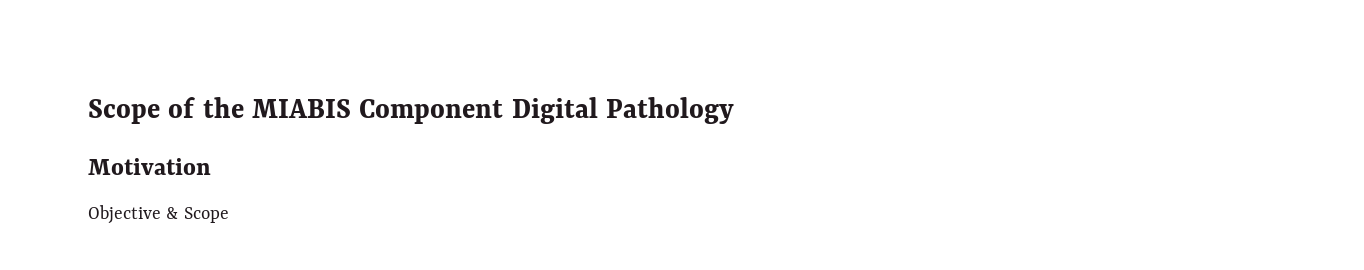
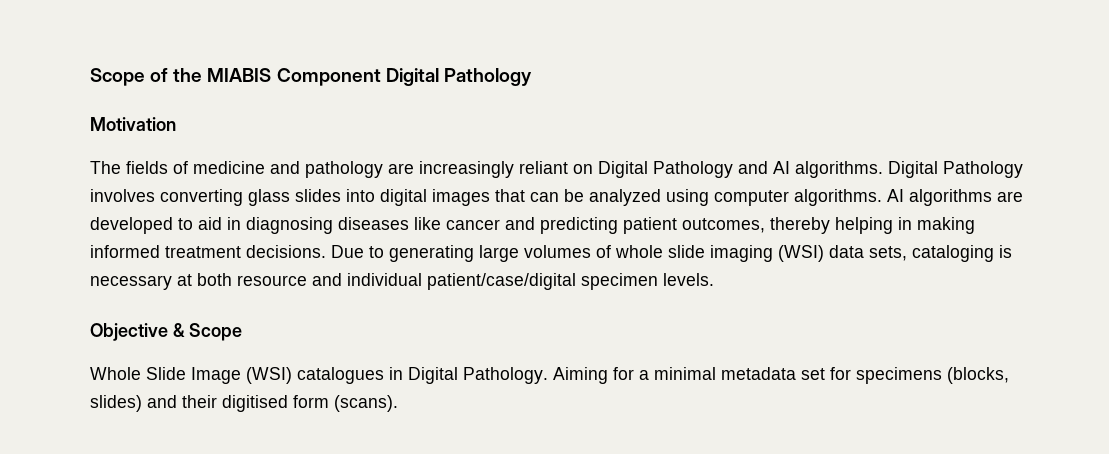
+ The fields of medicine and pathology are increasingly reliant on Digital Pathology and AI algorithms. Digital Pathology involves converting glass slides into digital images that can be analyzed using computer algorithms. AI algorithms are developed to aid in diagnosing diseases like cancer and predicting patient outcomes, thereby helping in making informed treatment decisions. Due to generating large volumes of whole slide imaging (WSI) data sets, cataloging is necessary at both resource and individual patient/case/digital specimen levels.
  Objective & Scope
+ Whole Slide Image (WSI) catalogues in Digital Pathology. Aiming for a minimal metadata set for specimens (blocks, slides) and their digitised form (scans).

